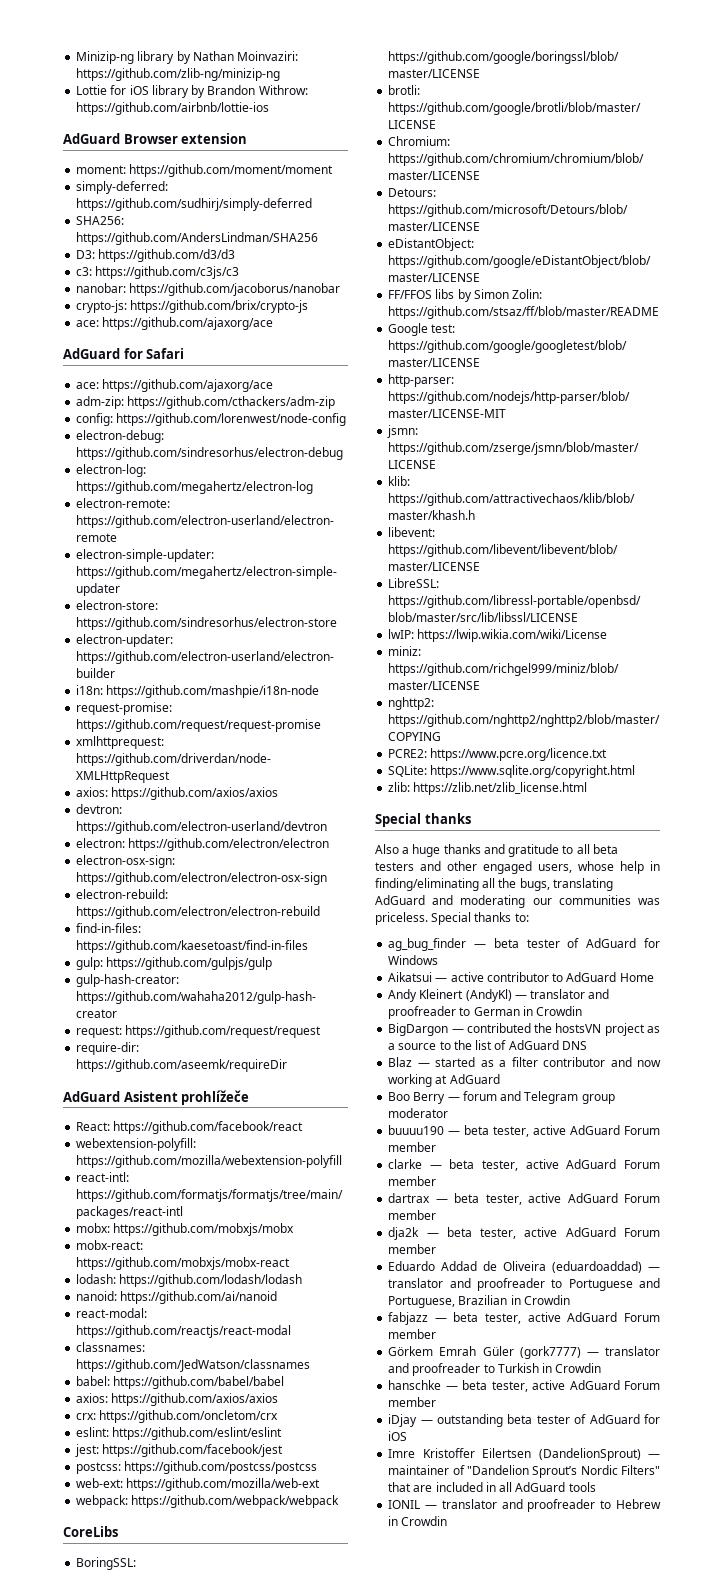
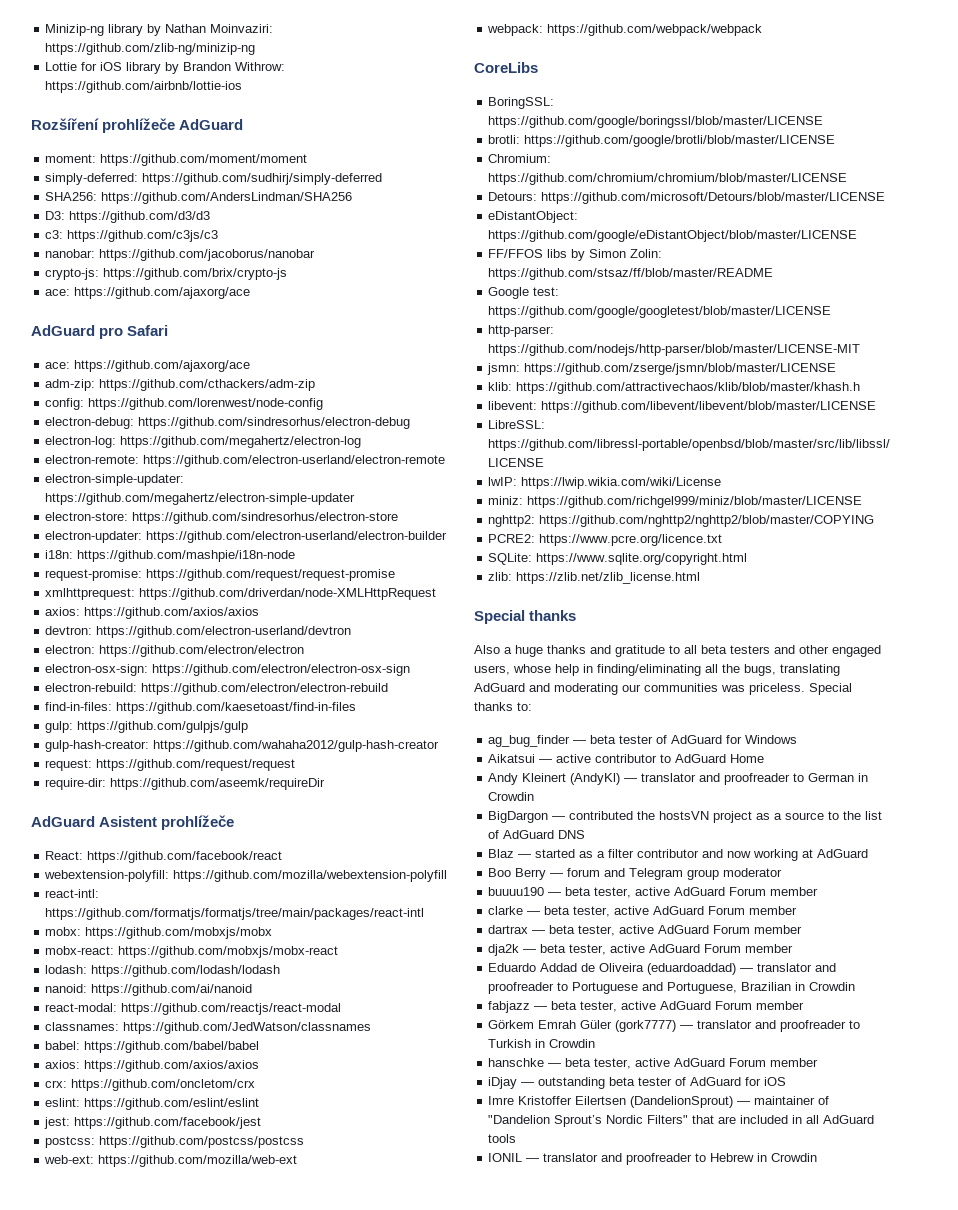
- AdGuard Browser extension
+ Rozšíření prohlížeče AdGuard
- AdGuard for Safari
+ AdGuard pro Safari

